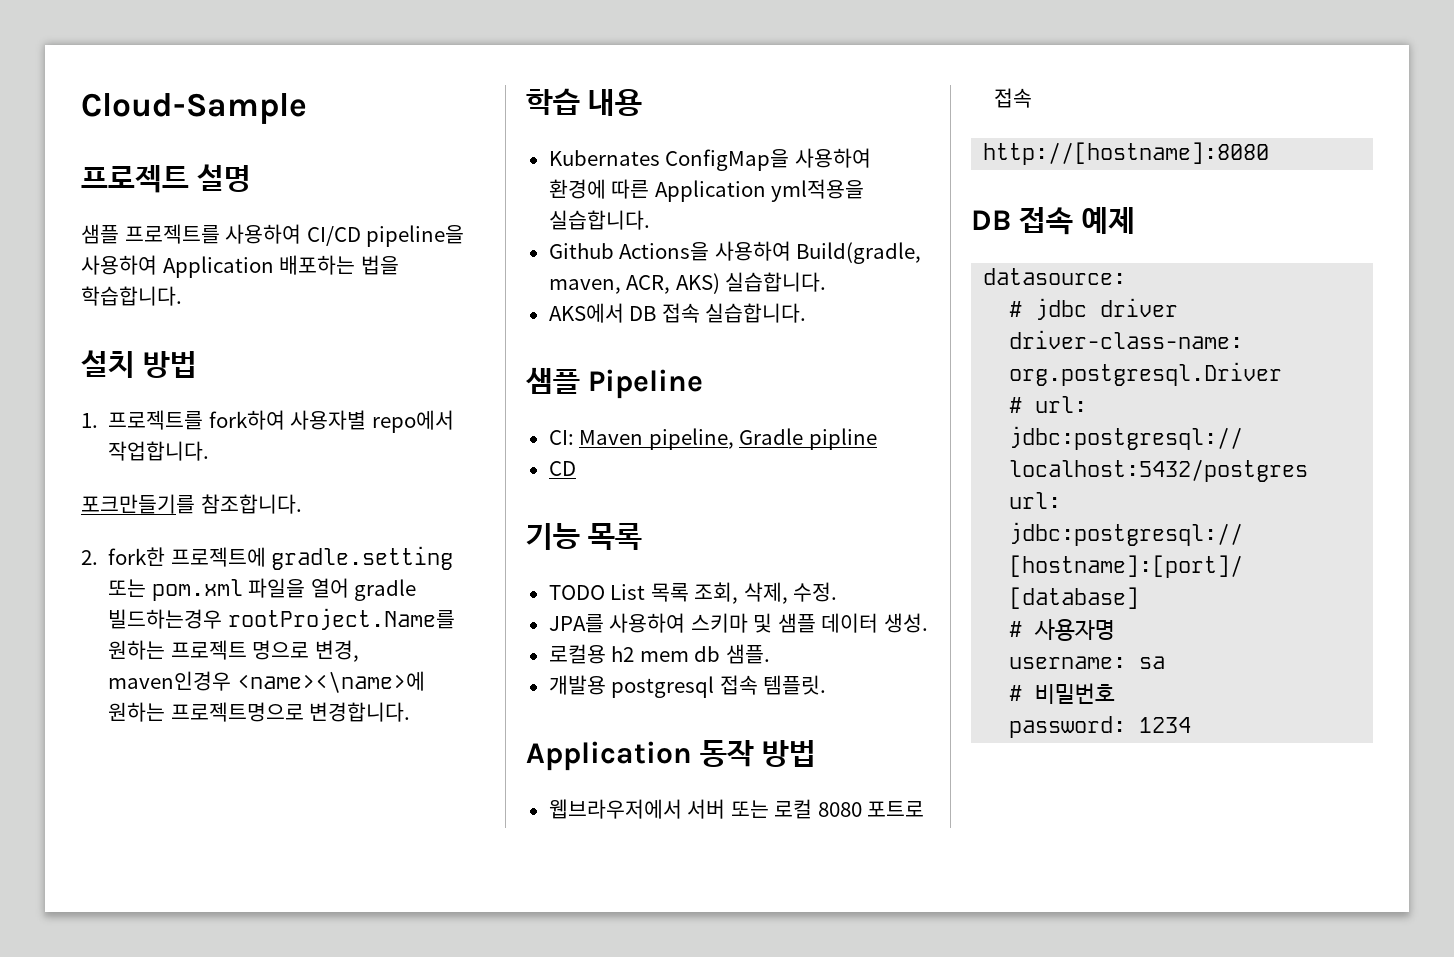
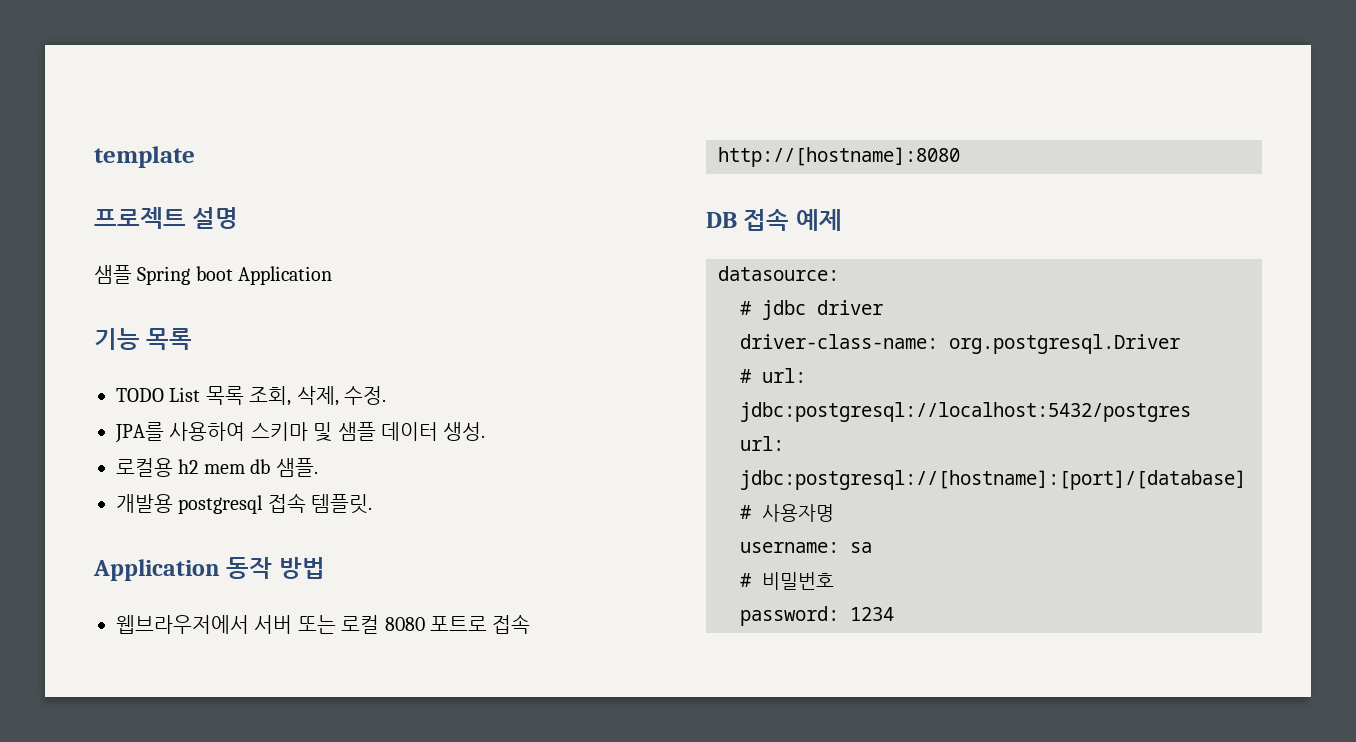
- Cloud-Sample
+ template
- 샘플 프로젝트를 사용하여 CI/CD pipeline을 사용하여 Application 배포하는 법을 학습합니다.
- 설치 방법
- 1. 프로젝트를 fork하여 사용자별 repo에서 작업합니다.
- 포크만들기를 참조합니다.
- 2. fork한 프로젝트에 gradle.setting 또는 pom.xml 파일을 열어 gradle 빌드하는경우 rootProject.Name를 원하는 프로젝트 명으로 변경, maven인경우 <name><\name>에 원하는 프로젝트명으로 변경합니다.
- 학습 내용
- Kubernates ConfigMap을 사용하여 환경에 따른 Application yml적용을 실습합니다.
- Github Actions을 사용하여 Build(gradle, maven, ACR, AKS) 실습합니다.
- AKS에서 DB 접속 실습합니다.
- 샘플 Pipeline
- CI: Maven pipeline, Gradle pipline
- CD
+ 샘플 Spring boot Application

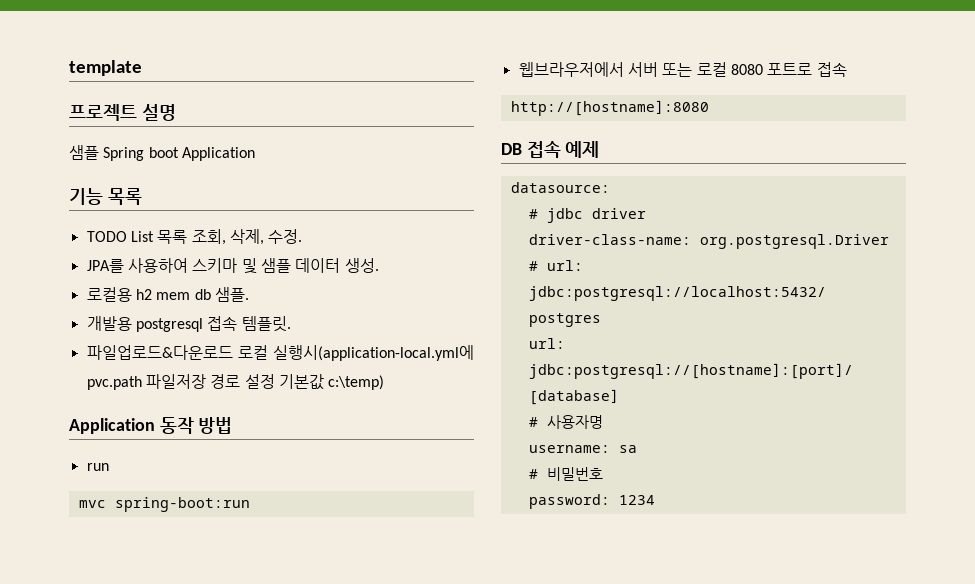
+ 파일업로드&다운로드 로컬 실행시(application-local.yml에 pvc.path 파일저장 경로 설정 기본값 c:\temp)
+ run
+ mvc spring-boot:run

